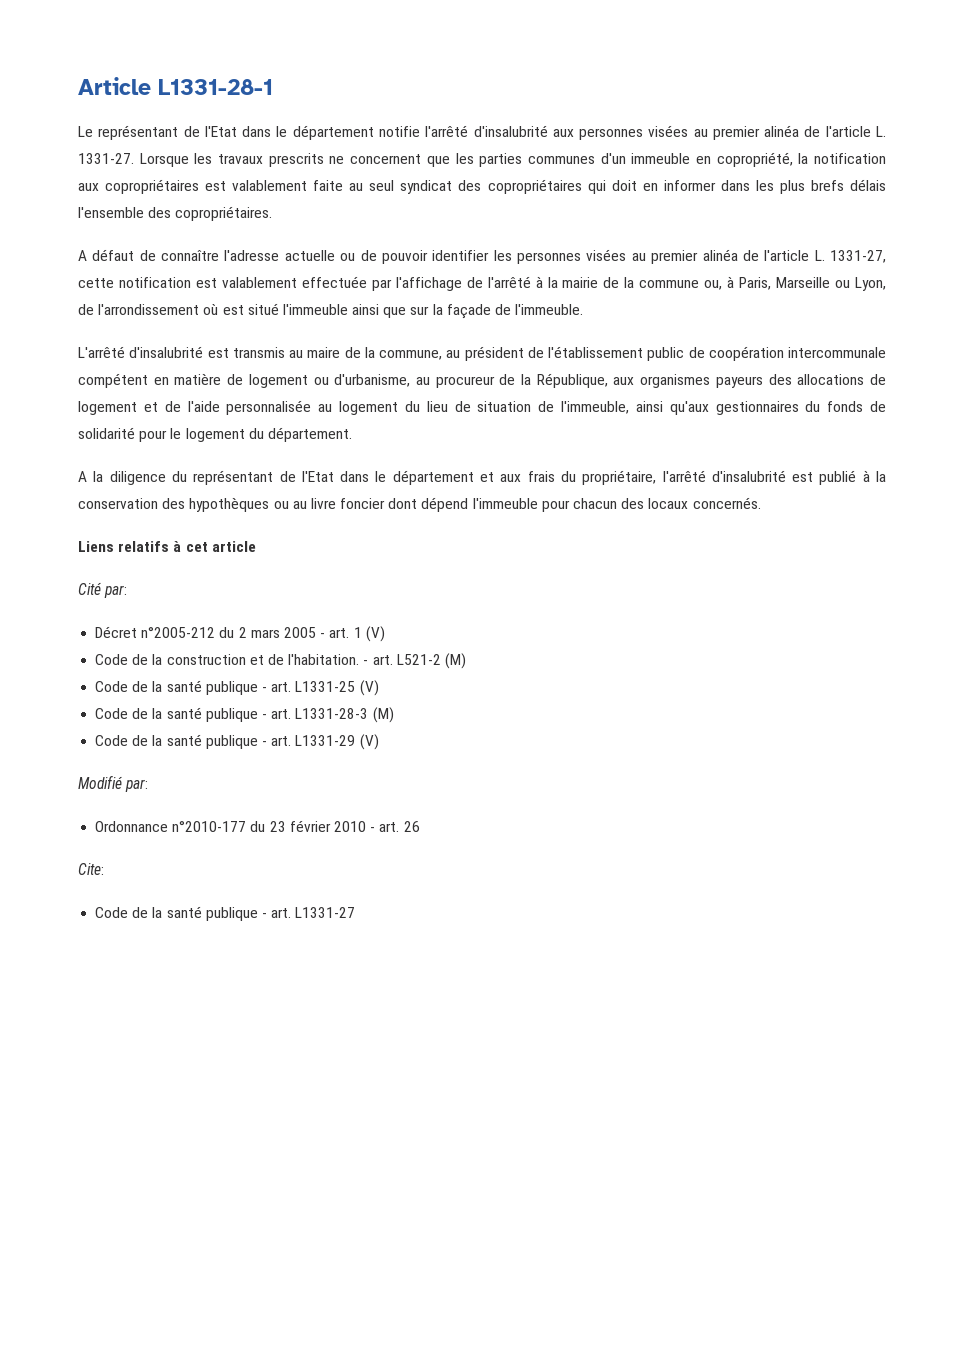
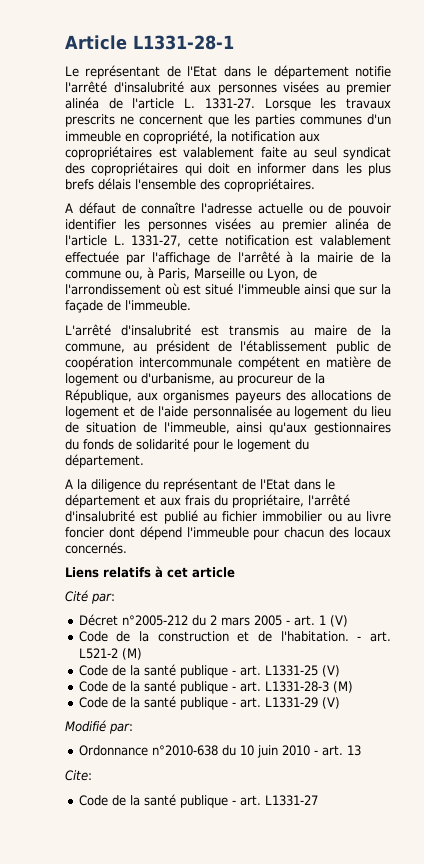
- A la diligence du représentant de l'Etat dans le département et aux frais du propriétaire, l'arrêté d'insalubrité est publié à la conservation des hypothèques ou au livre foncier dont dépend l'immeuble pour chacun des locaux concernés.
+ A la diligence du représentant de l'Etat dans le département et aux frais du propriétaire, l'arrêté d'insalubrité est publié au fichier immobilier ou au livre foncier dont dépend l'immeuble pour chacun des locaux concernés.
- Ordonnance n°2010-177 du 23 février 2010 - art. 26
+ Ordonnance n°2010-638 du 10 juin 2010 - art. 13

